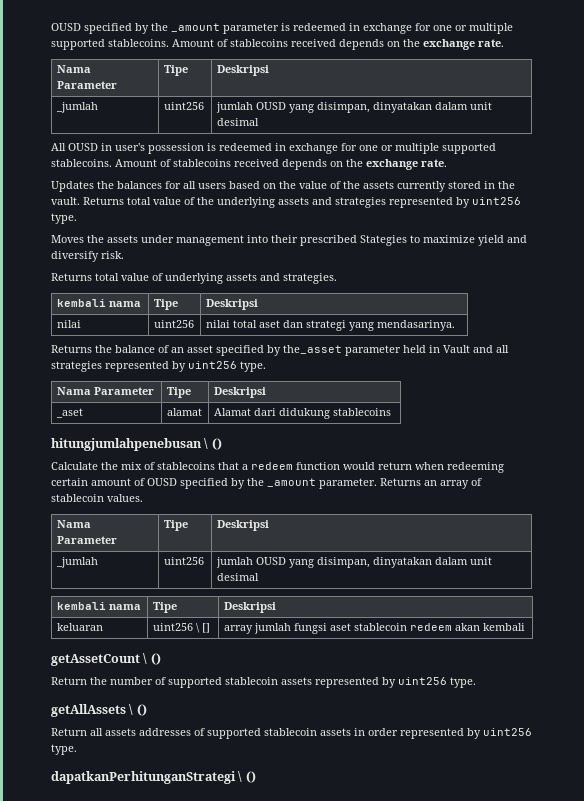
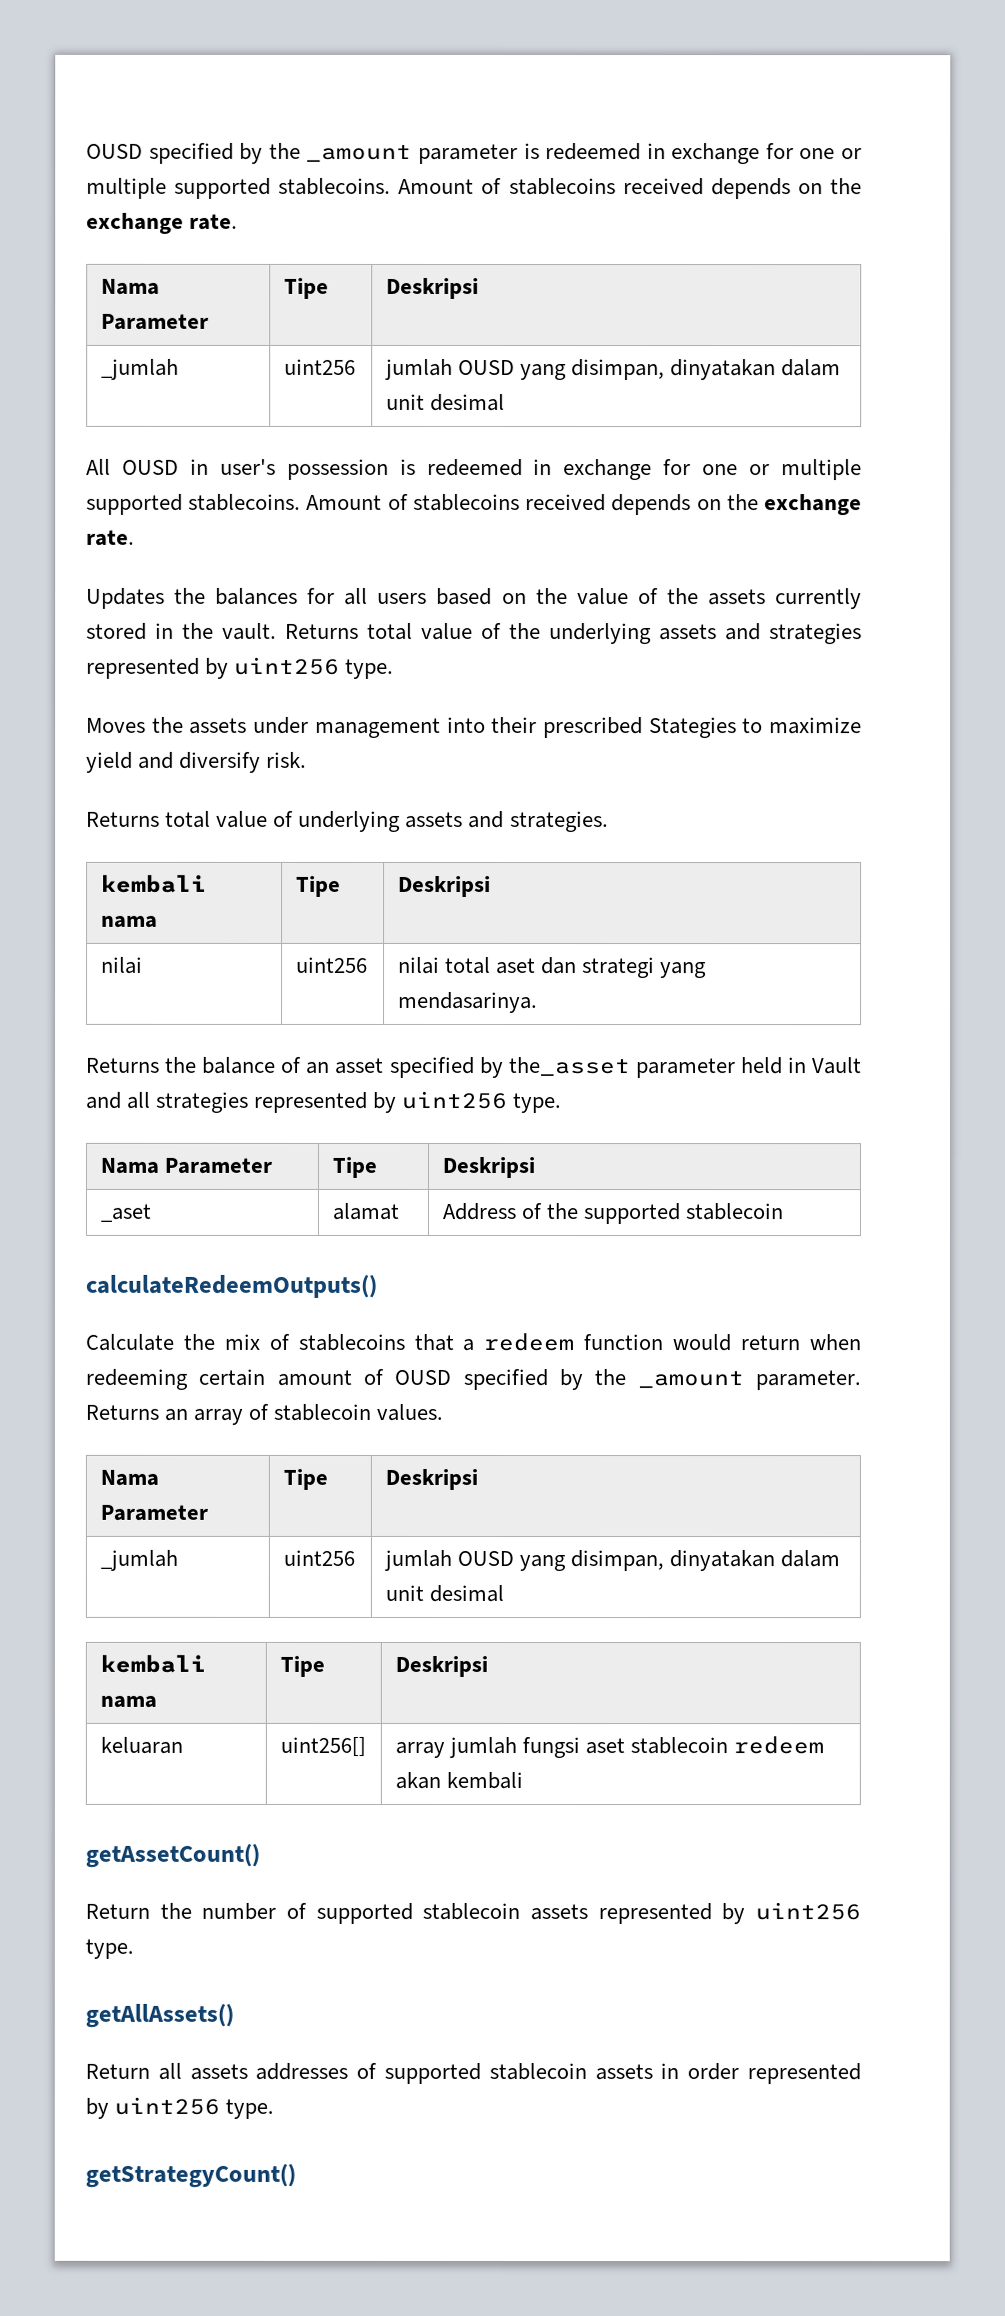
- _aset | alamat | Alamat dari didukung stablecoins
- hitungjumlahpenebusan \ ()
+ _aset | alamat | Address of the supported stablecoin
+ calculateRedeemOutputs()
- keluaran | uint256 \ [] | array jumlah fungsi aset stablecoin redeem akan kembali
+ keluaran | uint256[] | array jumlah fungsi aset stablecoin redeem akan kembali
- getAssetCount \ ()
+ getAssetCount()
- getAllAssets \ ()
+ getAllAssets()
- dapatkanPerhitunganStrategi \ ()
+ getStrategyCount()

